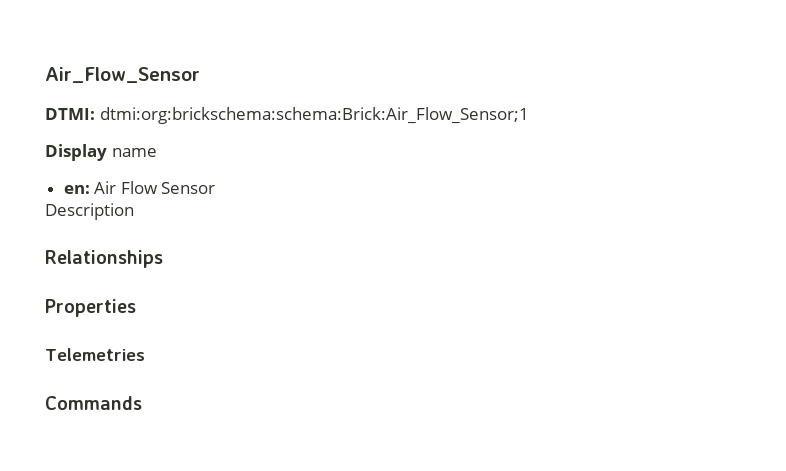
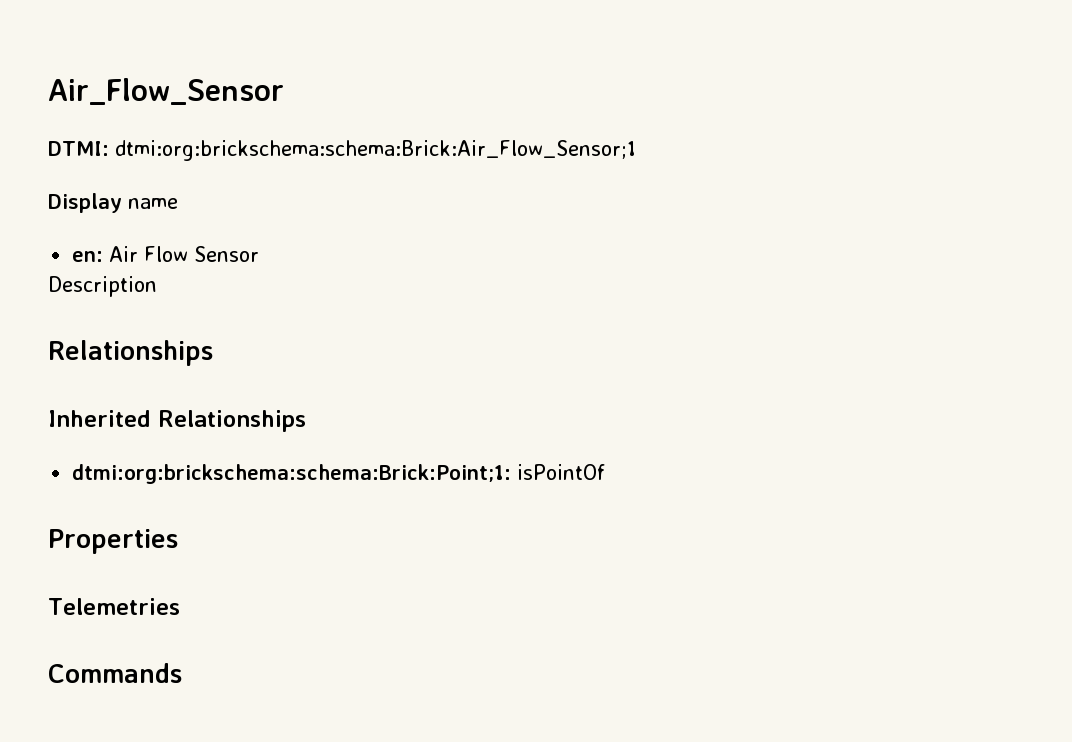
+ Inherited Relationships
+ dtmi:org:brickschema:schema:Brick:Point;1: isPointOf

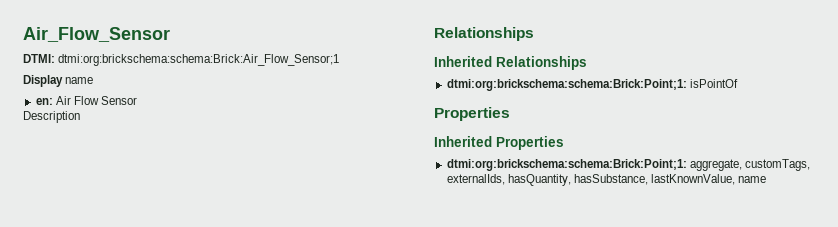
- Telemetries
- Commands
+ Inherited Properties
+ dtmi:org:brickschema:schema:Brick:Point;1: aggregate, customTags, externalIds, hasQuantity, hasSubstance, lastKnownValue, name

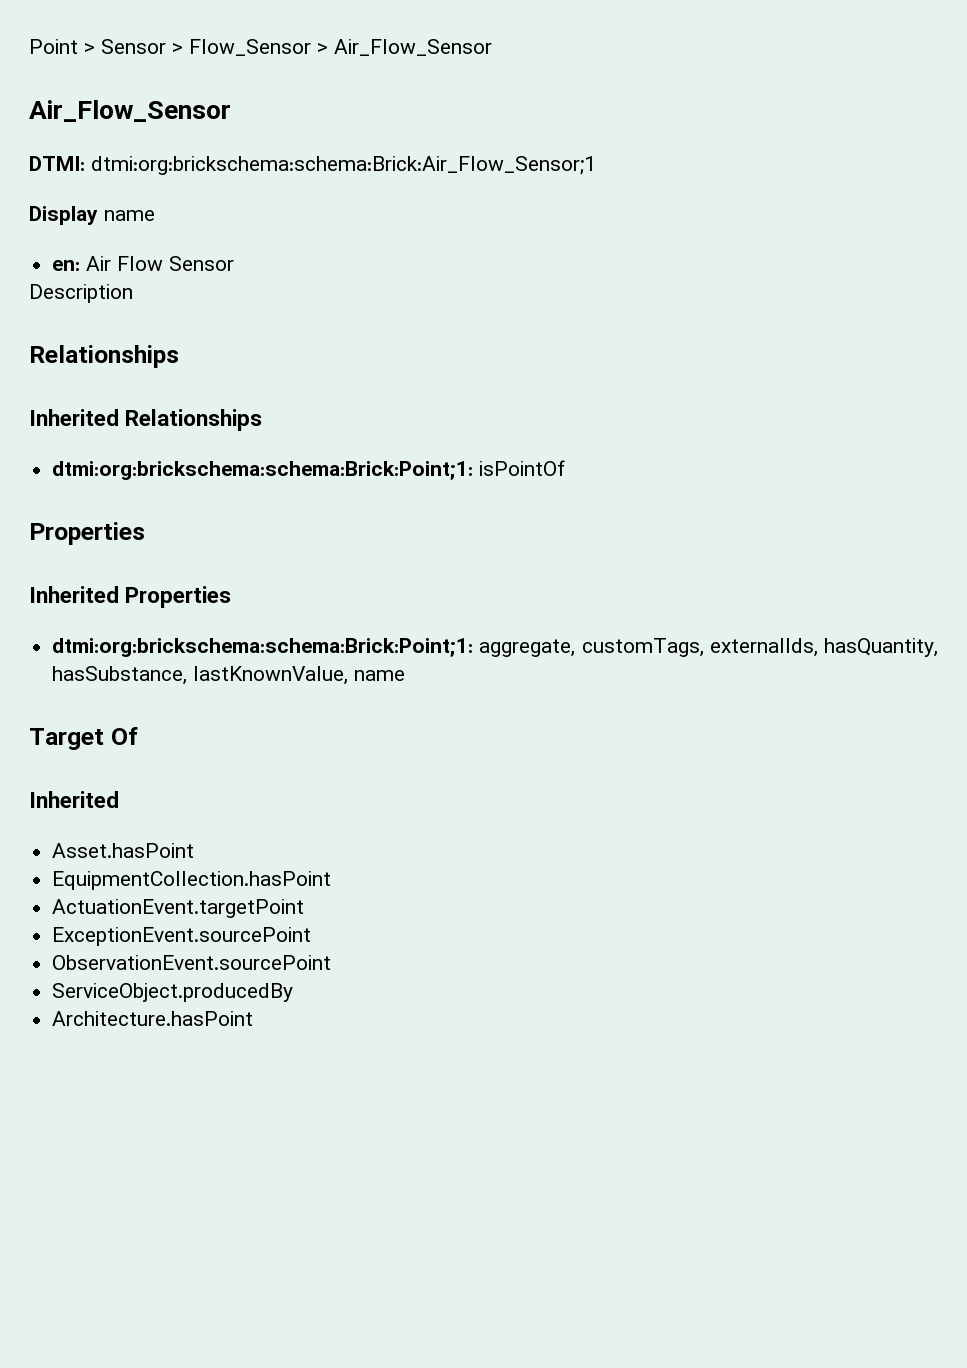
+ Point > Sensor > Flow_Sensor > Air_Flow_Sensor
+ Target Of
+ Inherited
+ Asset.hasPoint
+ EquipmentCollection.hasPoint
+ ActuationEvent.targetPoint
+ ExceptionEvent.sourcePoint
+ ObservationEvent.sourcePoint
+ ServiceObject.producedBy
+ Architecture.hasPoint

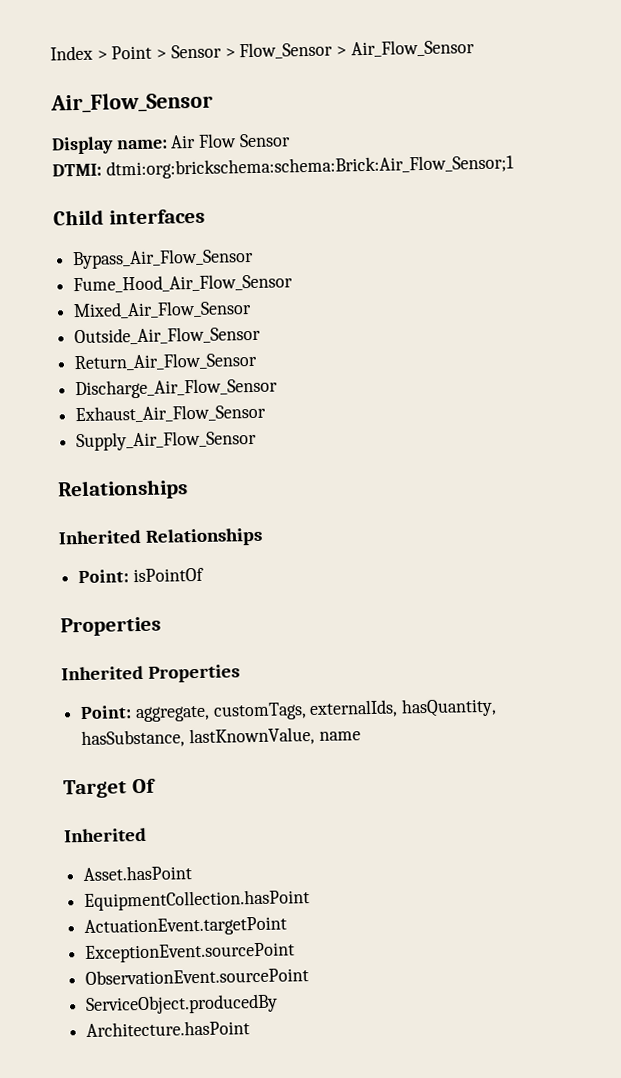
- Point > Sensor > Flow_Sensor > Air_Flow_Sensor
+ Index > Point > Sensor > Flow_Sensor > Air_Flow_Sensor
- DTMI: dtmi:org:brickschema:schema:Brick:Air_Flow_Sensor;1
- Display name
- en: Air Flow Sensor
+ Display name: Air Flow Sensor
- Description
+ DTMI: dtmi:org:brickschema:schema:Brick:Air_Flow_Sensor;1
+ Child interfaces
+ Bypass_Air_Flow_Sensor
+ Fume_Hood_Air_Flow_Sensor
+ Mixed_Air_Flow_Sensor
+ Outside_Air_Flow_Sensor
+ Return_Air_Flow_Sensor
+ Discharge_Air_Flow_Sensor
+ Exhaust_Air_Flow_Sensor
+ Supply_Air_Flow_Sensor
- dtmi:org:brickschema:schema:Brick:Point;1: isPointOf
+ Point: isPointOf
- dtmi:org:brickschema:schema:Brick:Point;1: aggregate, customTags, externalIds, hasQuantity, hasSubstance, lastKnownValue, name
+ Point: aggregate, customTags, externalIds, hasQuantity, hasSubstance, lastKnownValue, name

